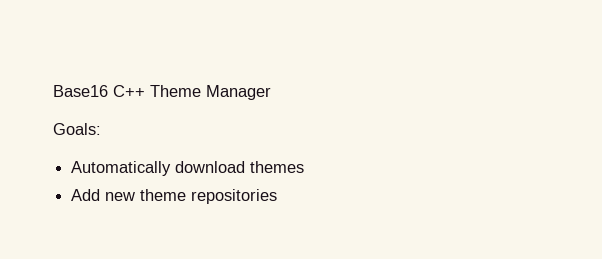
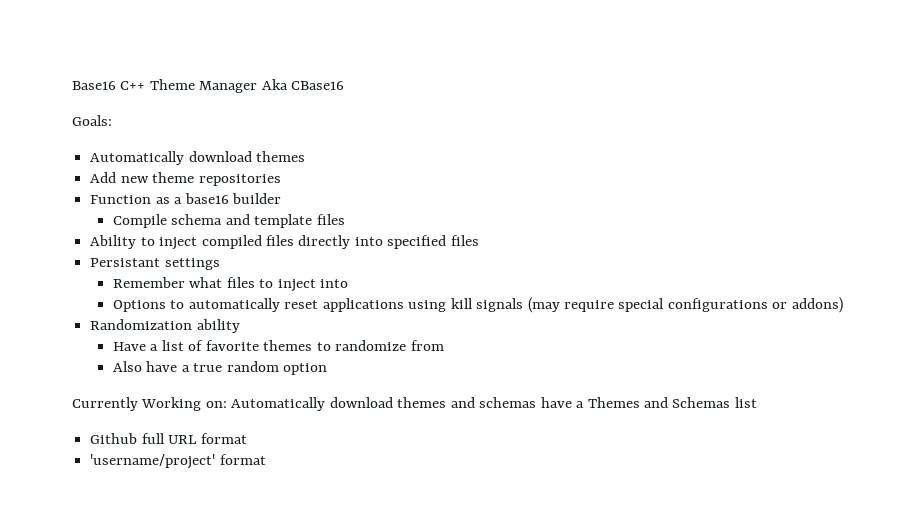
- Base16 C++ Theme Manager
+ Base16 C++ Theme Manager Aka CBase16
+ Function as a base16 builder
+ Compile schema and template files
+ Ability to inject compiled files directly into specified files
+ Persistant settings
+ Remember what files to inject into
+ Options to automatically reset applications using kill signals (may require special configurations or addons)
+ Randomization ability
+ Have a list of favorite themes to randomize from
+ Also have a true random option
+ Currently Working on: Automatically download themes and schemas have a Themes and Schemas list
+ Github full URL format
+ 'username/project' format

